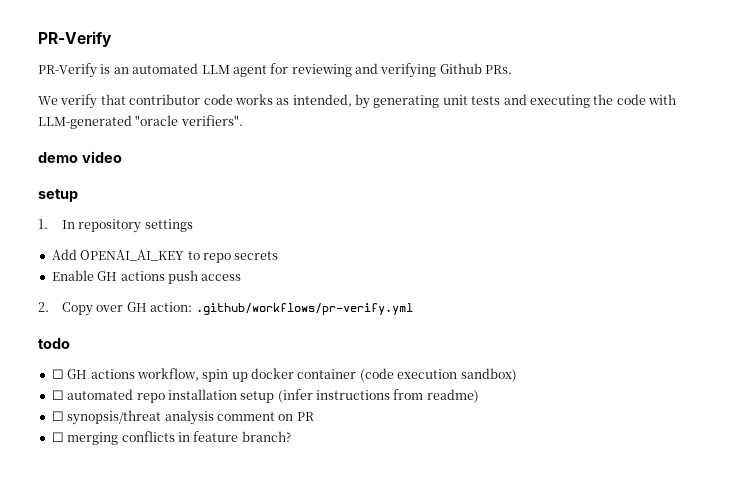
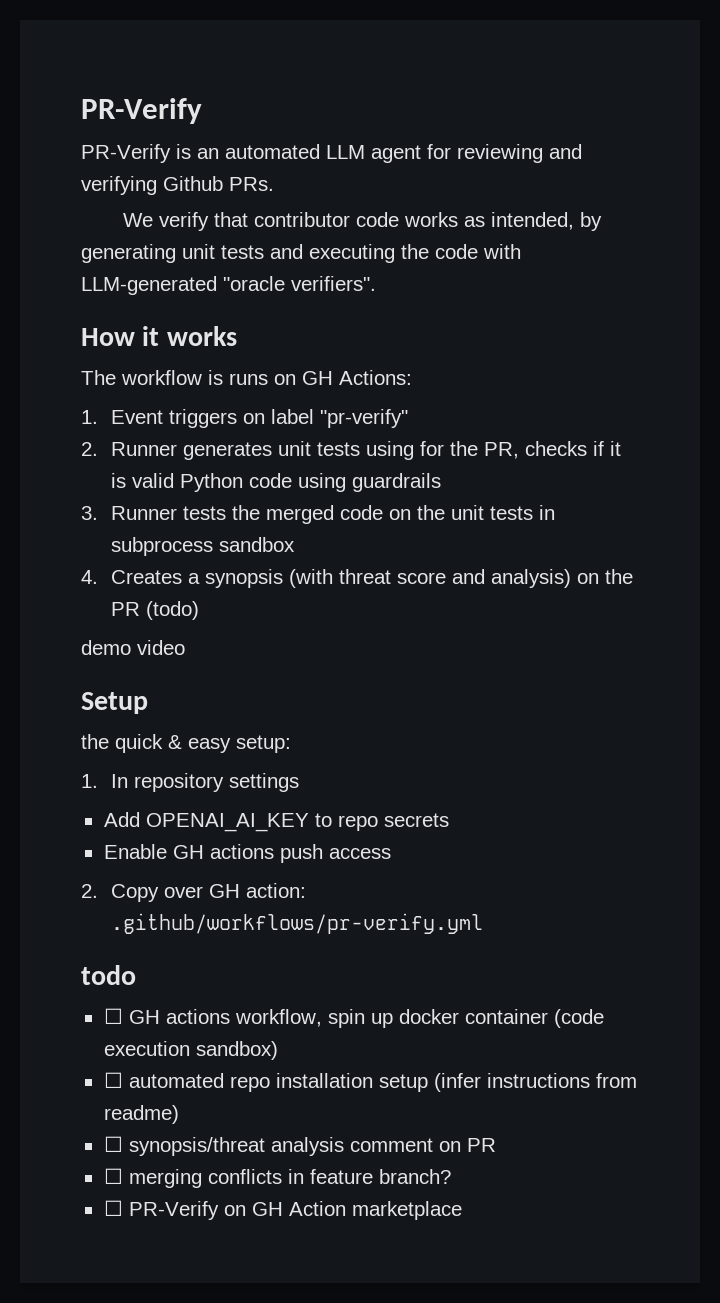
+ How it works
+ The workflow is runs on GH Actions:
+ 1. Event triggers on label "pr-verify"
+ 2. Runner generates unit tests using for the PR, checks if it is valid Python code using guardrails
+ 3. Runner tests the merged code on the unit tests in subprocess sandbox
+ 4. Creates a synopsis (with threat score and analysis) on the PR (todo)
  demo video
- setup
+ Setup
+ the quick & easy setup:
+ ☐ PR-Verify on GH Action marketplace

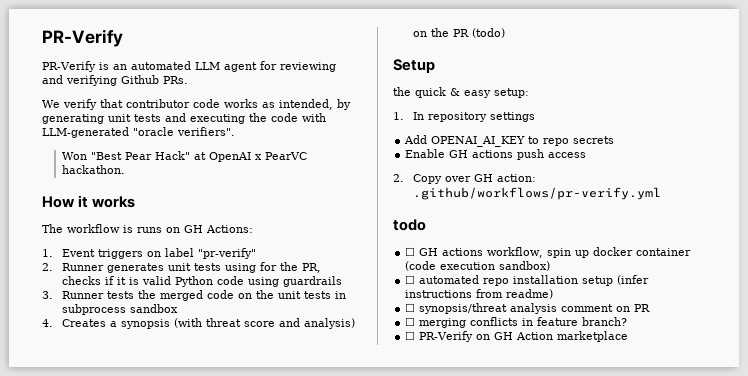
+ Won "Best Pear Hack" at OpenAI x PearVC hackathon.
- demo video

